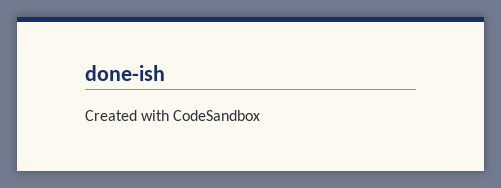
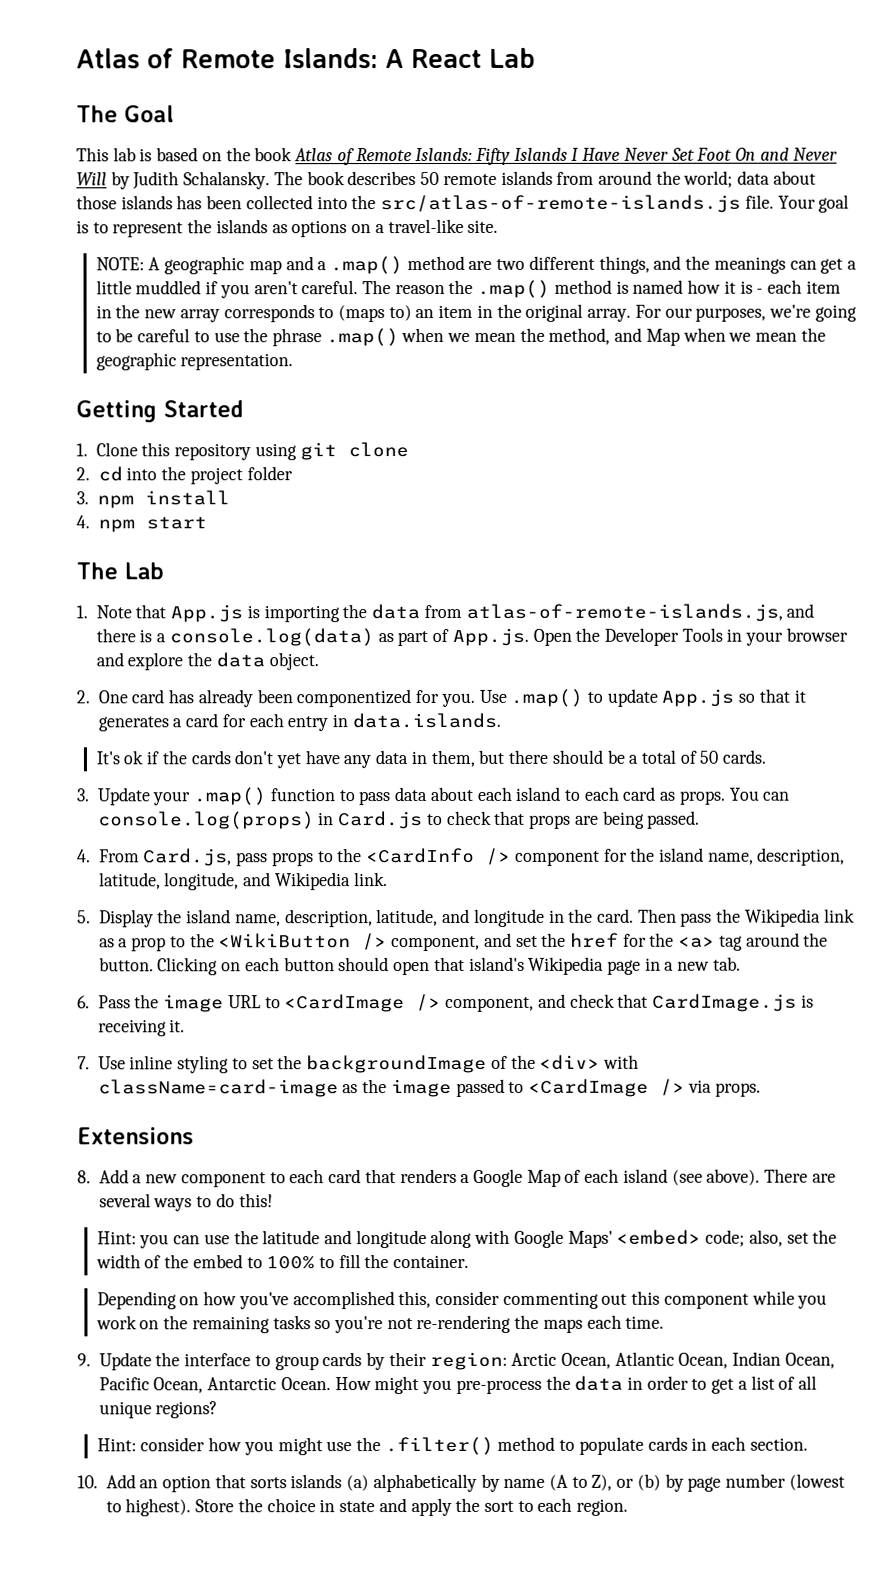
- done-ish
- Created with CodeSandbox
+ Atlas of Remote Islands: A React Lab
+ The Goal
+ This lab is based on the book Atlas of Remote Islands: Fifty Islands I Have Never Set Foot On and Never Will by Judith Schalansky. The book describes 50 remote islands from around the world; data about those islands has been collected into the src/atlas-of-remote-islands.js file. Your goal is to represent the islands as options on a travel-like site.
+ NOTE: A geographic map and a .map() method are two different things, and the meanings can get a little muddled if you aren't careful. The reason the .map() method is named how it is - each item in the new array corresponds to (maps to) an item in the original array. For our purposes, we're going to be careful to use the phrase .map() when we mean the method, and Map when we mean the geographic representation.
+ Getting Started
+ 1. Clone this repository using git clone
+ 2. cd into the project folder
+ 3. npm install
+ 4. npm start
+ The Lab
+ 1. Note that App.js is importing the data from atlas-of-remote-islands.js, and there is a console.log(data) as part of App.js. Open the Developer Tools in your browser and explore the data object.
+ 2. One card has already been componentized for you. Use .map() to update App.js so that it generates a card for each entry in data.islands.
+ It's ok if the cards don't yet have any data in them, but there should be a total of 50 cards.
+ 3. Update your .map() function to pass data about each island to each card as props. You can console.log(props) in Card.js to check that props are being passed.
+ 4. From Card.js, pass props to the <CardInfo /> component for the island name, description, latitude, longitude, and Wikipedia link.
+ 5. Display the island name, description, latitude, and longitude in the card. Then pass the Wikipedia link as a prop to the <WikiButton /> component, and set the href for the <a> tag around the button. Clicking on each button should open that island's Wikipedia page in a new tab.
+ 6. Pass the image URL to <CardImage /> component, and check that CardImage.js is receiving it.
+ 7. Use inline styling to set the backgroundImage of the <div> with className=card-image as the image passed to <CardImage /> via props.
+ Extensions
+ 8. Add a new component to each card that renders a Google Map of each island (see above). There are several ways to do this!
+ Hint: you can use the latitude and longitude along with Google Maps' <embed> code; also, set the width of the embed to 100% to fill the container.
+ Depending on how you've accomplished this, consider commenting out this component while you work on the remaining tasks so you're not re-rendering the maps each time.
+ 9. Update the interface to group cards by their region: Arctic Ocean, Atlantic Ocean, Indian Ocean, Pacific Ocean, Antarctic Ocean. How might you pre-process the data in order to get a list of all unique regions?
+ Hint: consider how you might use the .filter() method to populate cards in each section.
+ 10. Add an option that sorts islands (a) alphabetically by name (A to Z), or (b) by page number (lowest to highest). Store the choice in state and apply the sort to each region.

